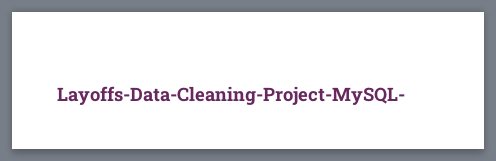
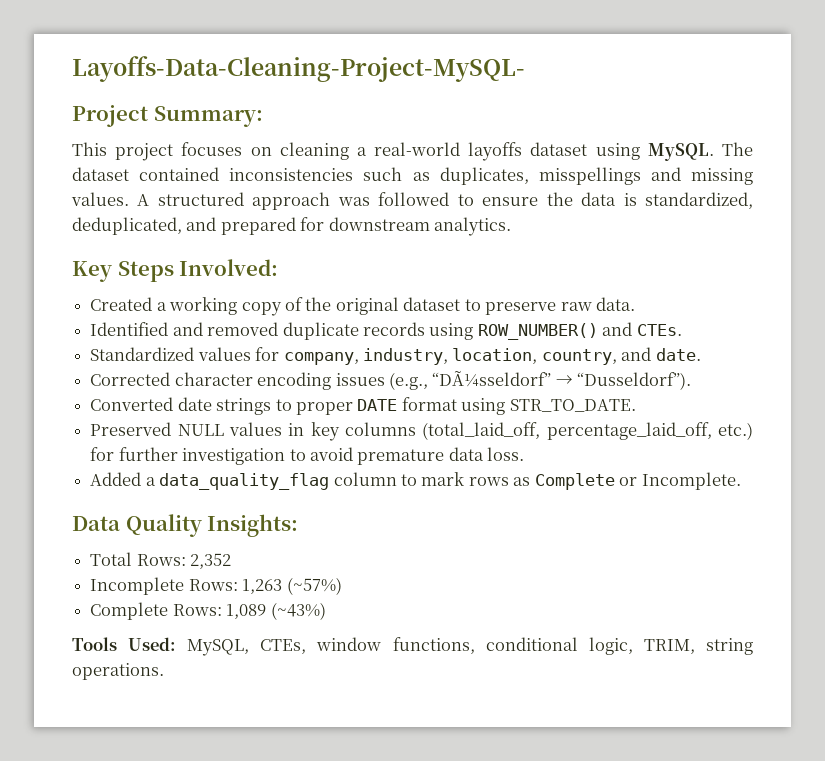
+ Project Summary:
+ This project focuses on cleaning a real-world layoffs dataset using MySQL. The dataset contained inconsistencies such as duplicates, misspellings and missing values. A structured approach was followed to ensure the data is standardized, deduplicated, and prepared for downstream analytics.
+ Key Steps Involved:
+ Created a working copy of the original dataset to preserve raw data.
+ Identified and removed duplicate records using ROW_NUMBER() and CTEs.
+ Standardized values for company, industry, location, country, and date.
+ Corrected character encoding issues (e.g., “DÃ¼sseldorf” → “Dusseldorf”).
+ Converted date strings to proper DATE format using STR_TO_DATE.
+ Preserved NULL values in key columns (total_laid_off, percentage_laid_off, etc.) for further investigation to avoid premature data loss.
+ Added a data_quality_flag column to mark rows as Complete or Incomplete.
+ Data Quality Insights:
+ Total Rows: 2,352
+ Incomplete Rows: 1,263 (~57%)
+ Complete Rows: 1,089 (~43%)
+ Tools Used: MySQL, CTEs, window functions, conditional logic, TRIM, string operations.

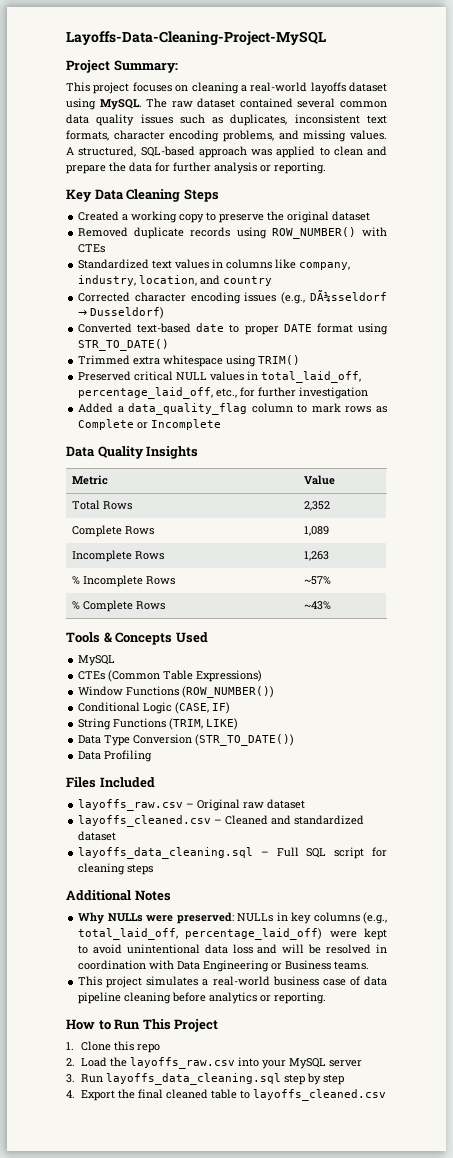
- Layoffs-Data-Cleaning-Project-MySQL-
+ Layoffs-Data-Cleaning-Project-MySQL
- The dataset contained inconsistencies such as duplicates, misspellings and missing values. A structured approach was followed to ensure the data is standardized, deduplicated, and prepared for downstream analytics.
+ The raw dataset contained several common data quality issues such as duplicates, inconsistent text formats, character encoding problems, and missing values. A structured, SQL-based approach was applied to clean and prepare the data for further analysis or reporting.
- Key Steps Involved:
+ Key Data Cleaning Steps
- Created a working copy of the original dataset to preserve raw data.
- Identified and removed duplicate records using ROW_NUMBER() and CTEs.
+ Created a working copy to preserve the original dataset
+ Removed duplicate records using ROW_NUMBER() with CTEs
- Standardized values for company, industry, location, country, and date.
+ Standardized text values in columns like company, industry, location, and country
- Corrected character encoding issues (e.g., “DÃ¼sseldorf” → “Dusseldorf”).
+ Corrected character encoding issues (e.g., DÃ¼sseldorf → Dusseldorf)
- Converted date strings to proper DATE format using STR_TO_DATE.
+ Converted text-based date to proper DATE format using STR_TO_DATE()
+ Trimmed extra whitespace using TRIM()
- Preserved NULL values in key columns (total_laid_off, percentage_laid_off, etc.) for further investigation to avoid premature data loss.
+ Preserved critical NULL values in total_laid_off, percentage_laid_off, etc., for further investigation
- Added a data_quality_flag column to mark rows as Complete or Incomplete.
+ Added a data_quality_flag column to mark rows as Complete or Incomplete
- Data Quality Insights:
- Total Rows: 2,352
- Incomplete Rows: 1,263 (~57%)
- Complete Rows: 1,089 (~43%)
- Tools Used: MySQL, CTEs, window functions, conditional logic, TRIM, string operations.
+ Data Quality Insights
+ Metric | Value
+ Total Rows | 2,352
+ Complete Rows | 1,089
+ Incomplete Rows | 1,263
+ % Incomplete Rows | ~57%
+ % Complete Rows | ~43%
+ Tools & Concepts Used
+ MySQL
+ CTEs (Common Table Expressions)
+ Window Functions (ROW_NUMBER())
+ Conditional Logic (CASE, IF)
+ String Functions (TRIM, LIKE)
+ Data Type Conversion (STR_TO_DATE())
+ Data Profiling
+ Files Included
+ layoffs_raw.csv – Original raw dataset
+ layoffs_cleaned.csv – Cleaned and standardized dataset
+ layoffs_data_cleaning.sql – Full SQL script for cleaning steps
+ Additional Notes
+ Why NULLs were preserved: NULLs in key columns (e.g., total_laid_off, percentage_laid_off) were kept to avoid unintentional data loss and will be resolved in coordination with Data Engineering or Business teams.
+ This project simulates a real-world business case of data pipeline cleaning before analytics or reporting.
+ How to Run This Project
+ 1. Clone this repo
+ 2. Load the layoffs_raw.csv into your MySQL server
+ 3. Run layoffs_data_cleaning.sql step by step
+ 4. Export the final cleaned table to layoffs_cleaned.csv

